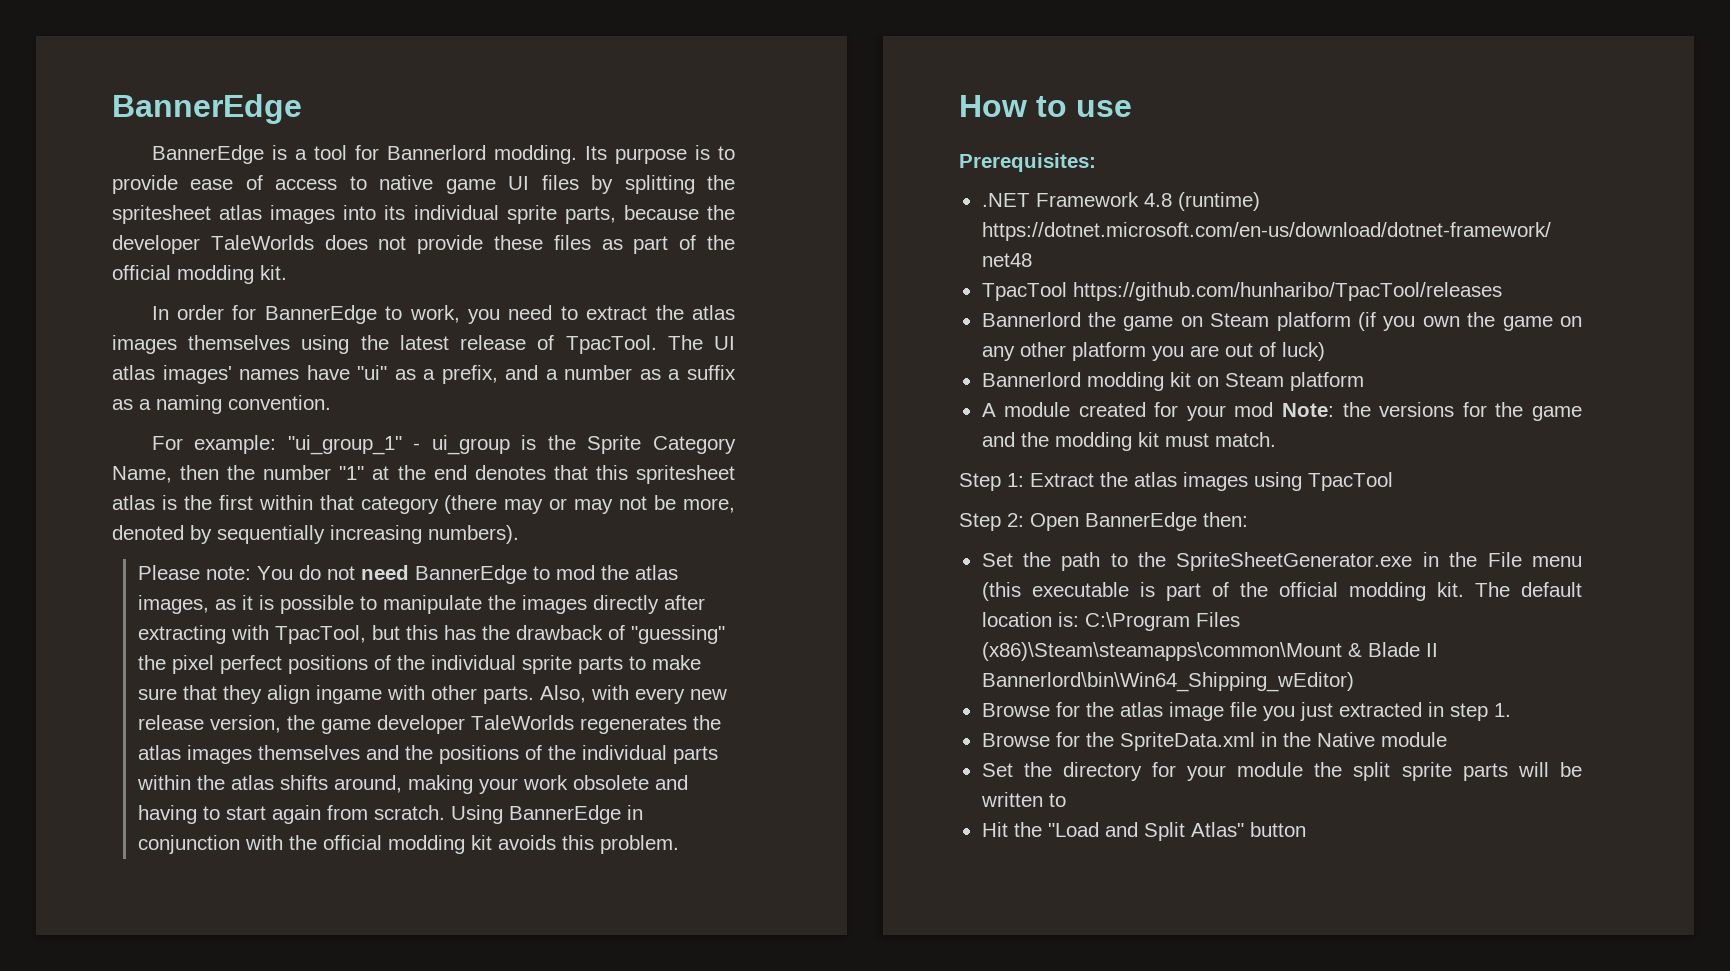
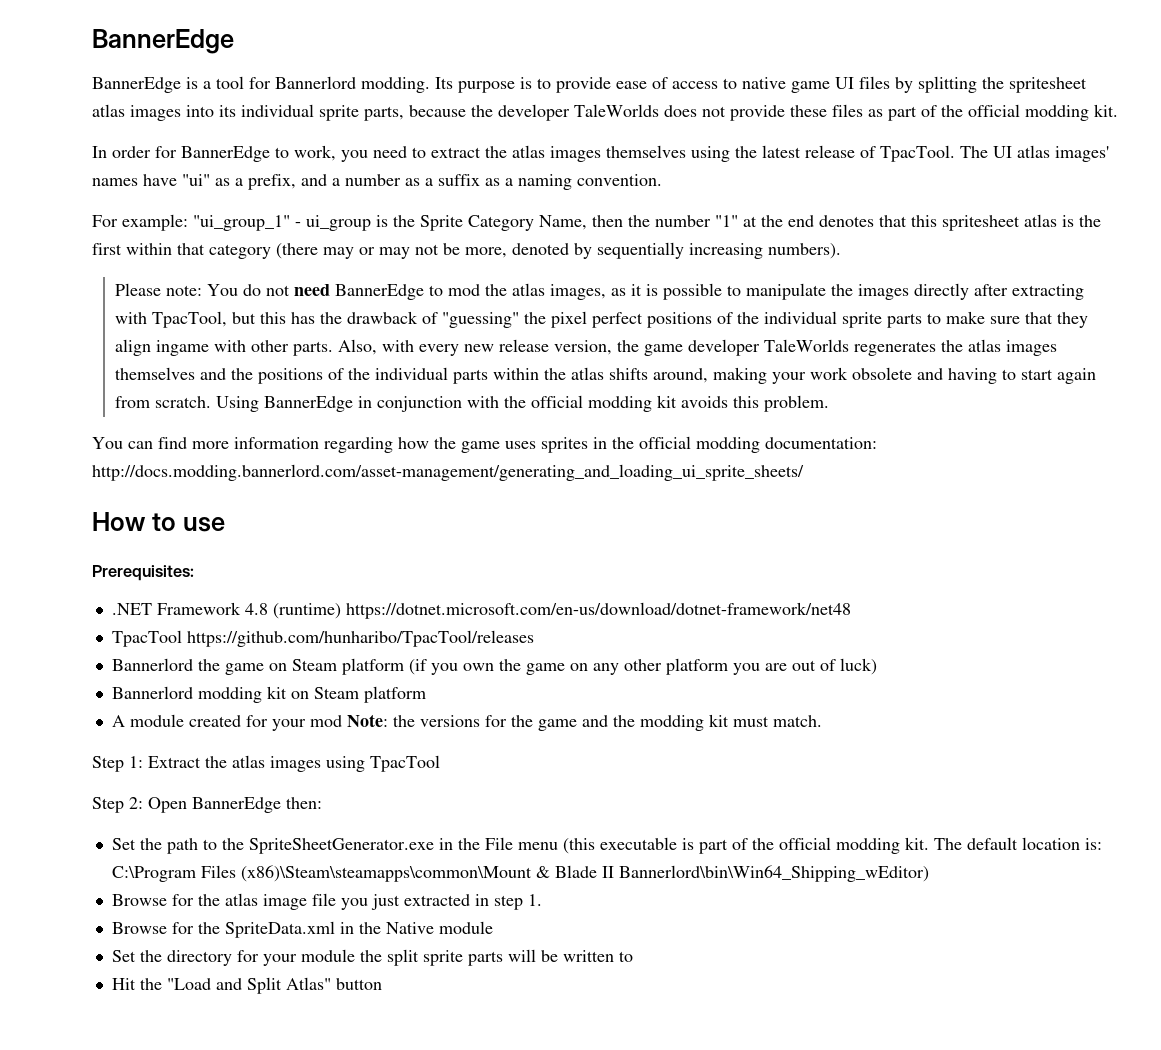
+ You can find more information regarding how the game uses sprites in the official modding documentation: http://docs.modding.bannerlord.com/asset-management/generating_and_loading_ui_sprite_sheets/

